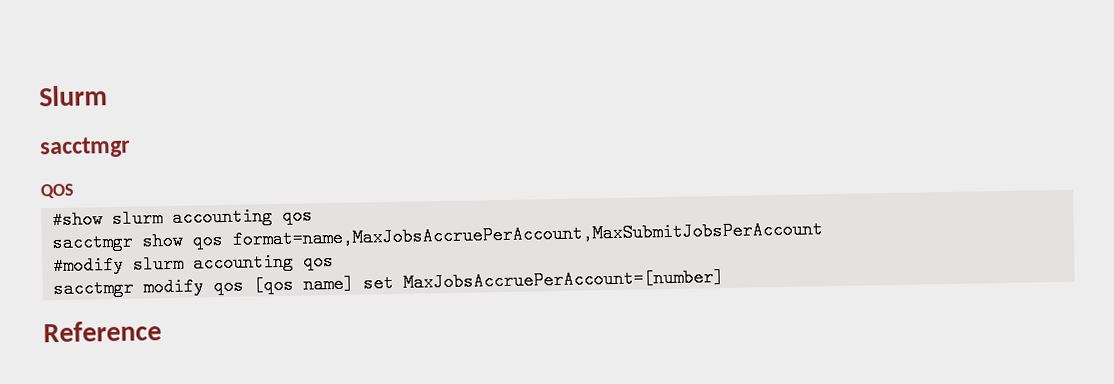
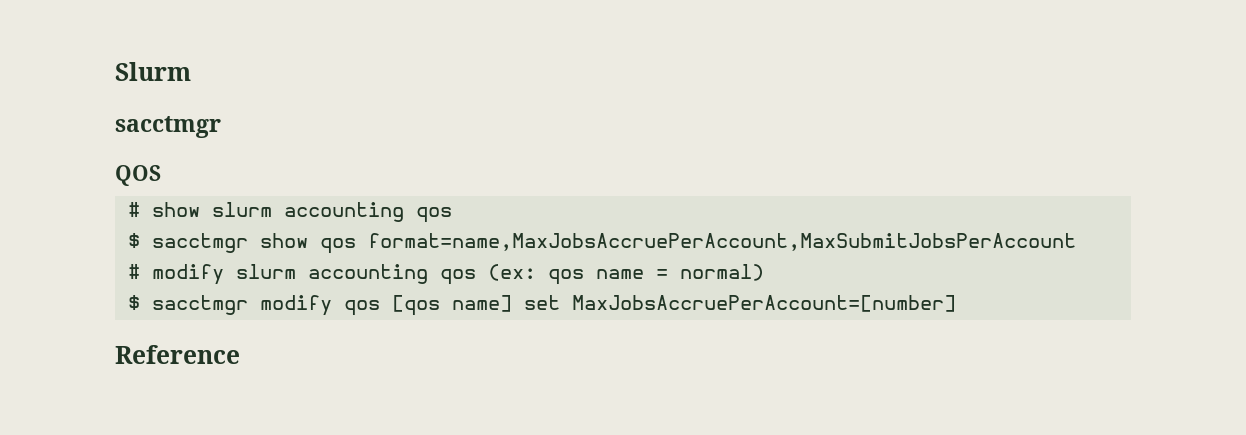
- #show slurm accounting qos
- sacctmgr show qos format=name,MaxJobsAccruePerAccount,MaxSubmitJobsPerAccount
+ # show slurm accounting qos
+ $ sacctmgr show qos format=name,MaxJobsAccruePerAccount,MaxSubmitJobsPerAccount
- #modify slurm accounting qos
- sacctmgr modify qos [qos name] set MaxJobsAccruePerAccount=[number]
+ # modify slurm accounting qos (ex: qos name = normal)
+ $ sacctmgr modify qos [qos name] set MaxJobsAccruePerAccount=[number]

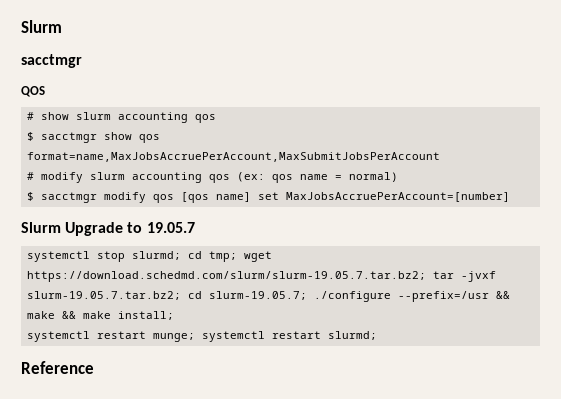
+ Slurm Upgrade to 19.05.7
+ systemctl stop slurmd; cd tmp; wget https://download.schedmd.com/slurm/slurm-19.05.7.tar.bz2; tar -jvxf slurm-19.05.7.tar.bz2; cd slurm-19.05.7; ./configure --prefix=/usr && make && make install;
+ systemctl restart munge; systemctl restart slurmd;

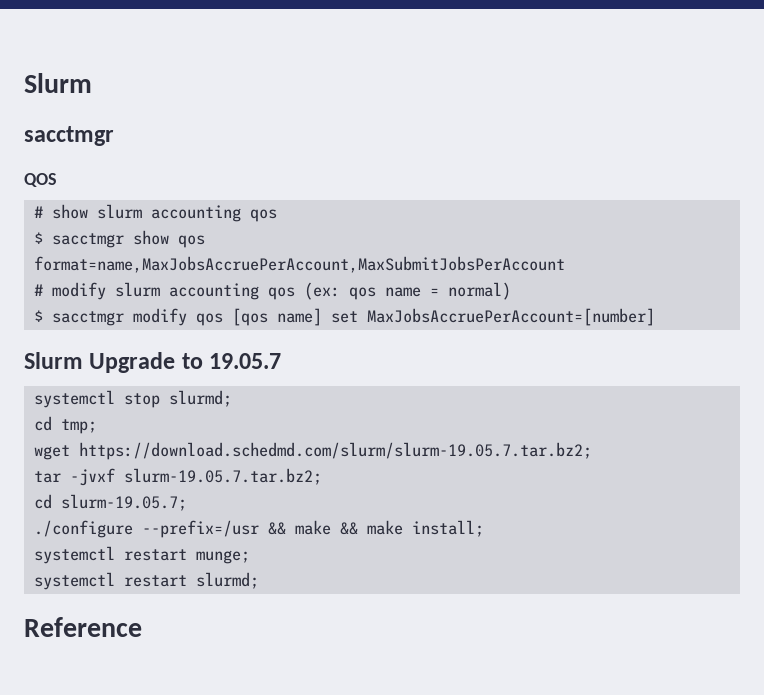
- systemctl stop slurmd; cd tmp; wget https://download.schedmd.com/slurm/slurm-19.05.7.tar.bz2; tar -jvxf slurm-19.05.7.tar.bz2; cd slurm-19.05.7; ./configure --prefix=/usr && make && make install;
+ systemctl stop slurmd;
+ cd tmp;
+ wget https://download.schedmd.com/slurm/slurm-19.05.7.tar.bz2;
+ tar -jvxf slurm-19.05.7.tar.bz2;
+ cd slurm-19.05.7;
+ ./configure --prefix=/usr && make && make install;
- systemctl restart munge; systemctl restart slurmd;
+ systemctl restart munge;
+ systemctl restart slurmd;

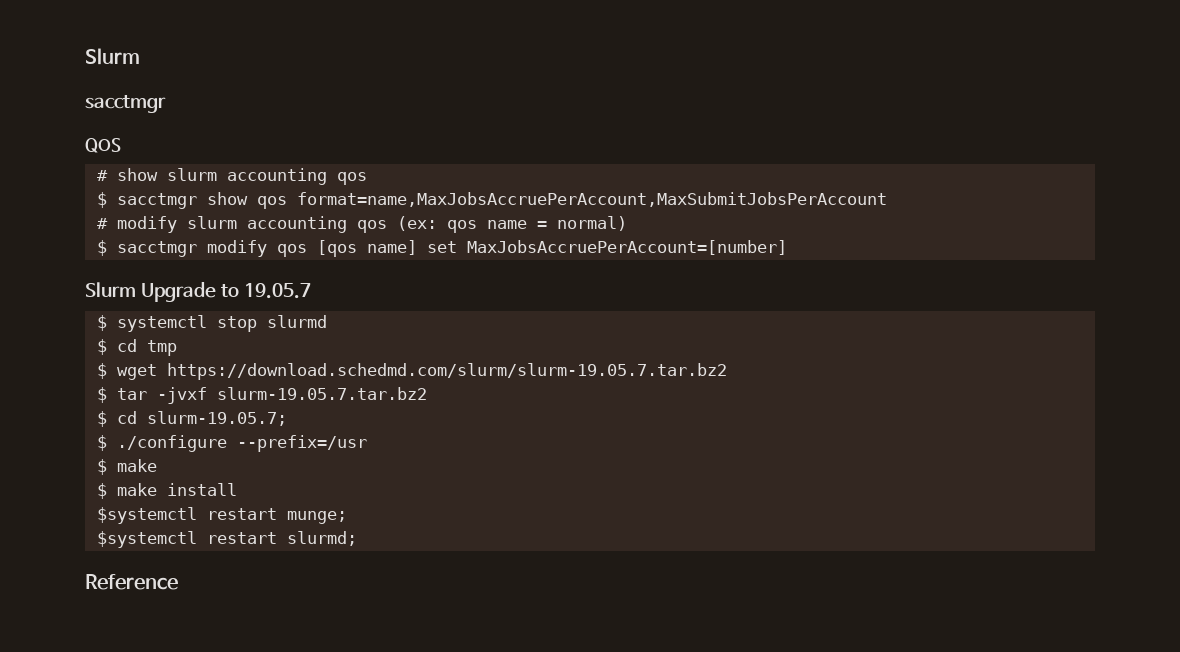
- systemctl stop slurmd;
- cd tmp;
- wget https://download.schedmd.com/slurm/slurm-19.05.7.tar.bz2;
- tar -jvxf slurm-19.05.7.tar.bz2;
- cd slurm-19.05.7;
+ $ systemctl stop slurmd
+ $ cd tmp
+ $ wget https://download.schedmd.com/slurm/slurm-19.05.7.tar.bz2
+ $ tar -jvxf slurm-19.05.7.tar.bz2
+ $ cd slurm-19.05.7;
- ./configure --prefix=/usr && make && make install;
- systemctl restart munge;
+ $ ./configure --prefix=/usr
+ $ make
+ $ make install
+ $systemctl restart munge;
- systemctl restart slurmd;
+ $systemctl restart slurmd;

